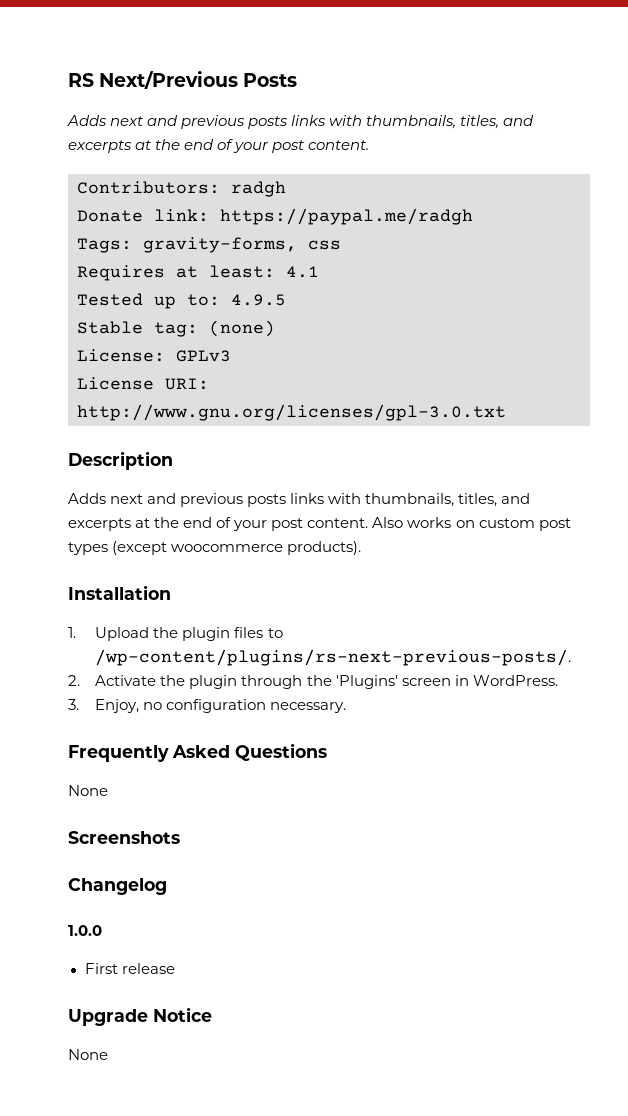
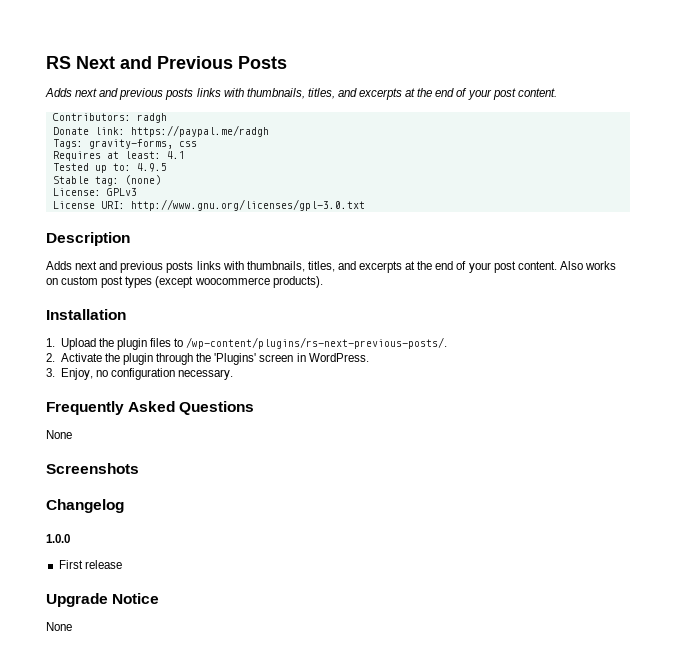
- RS Next/Previous Posts
+ RS Next and Previous Posts

